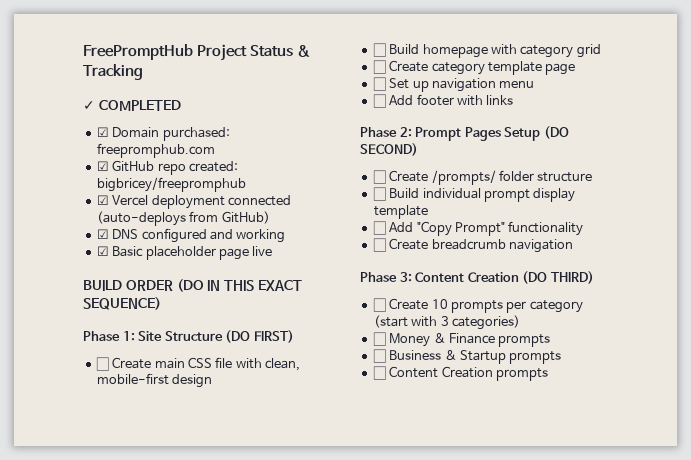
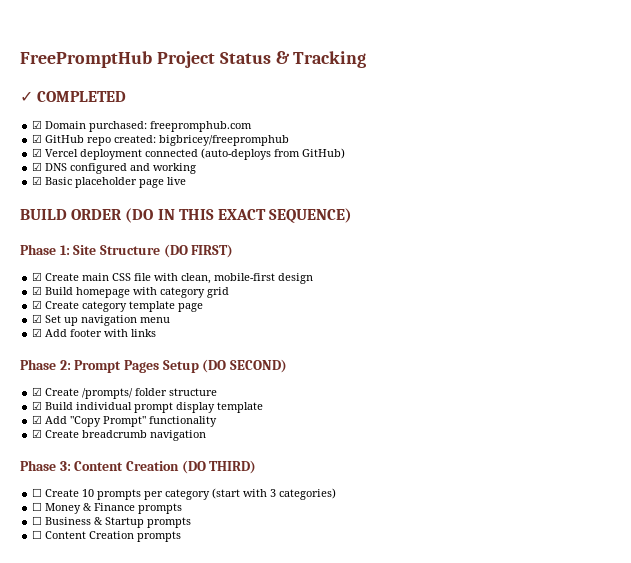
- ☐ Create main CSS file with clean, mobile-first design
+ ☑ Create main CSS file with clean, mobile-first design
- ☐ Build homepage with category grid
+ ☑ Build homepage with category grid
- ☐ Create category template page
+ ☑ Create category template page
- ☐ Set up navigation menu
+ ☑ Set up navigation menu
- ☐ Add footer with links
+ ☑ Add footer with links
- ☐ Create /prompts/ folder structure
+ ☑ Create /prompts/ folder structure
- ☐ Build individual prompt display template
+ ☑ Build individual prompt display template
- ☐ Add "Copy Prompt" functionality
+ ☑ Add "Copy Prompt" functionality
- ☐ Create breadcrumb navigation
+ ☑ Create breadcrumb navigation

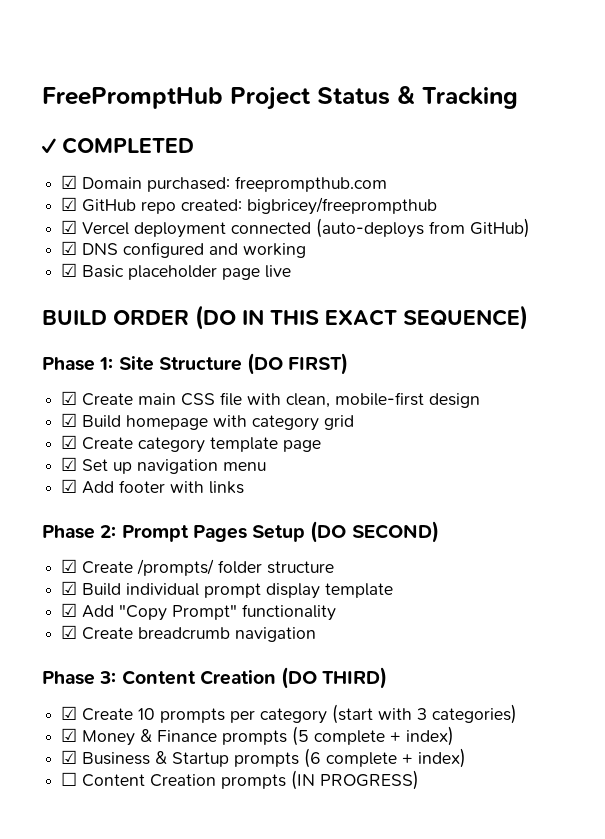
- ☑ Domain purchased: freepromphub.com
+ ☑ Domain purchased: freeprompthub.com
- ☑ GitHub repo created: bigbricey/freepromphub
+ ☑ GitHub repo created: bigbricey/freeprompthub
- ☐ Create 10 prompts per category (start with 3 categories)
+ ☑ Create 10 prompts per category (start with 3 categories)
- ☐ Money & Finance prompts
- ☐ Business & Startup prompts
+ ☑ Money & Finance prompts (5 complete + index)
+ ☑ Business & Startup prompts (6 complete + index)
- ☐ Content Creation prompts
+ ☐ Content Creation prompts (IN PROGRESS)

